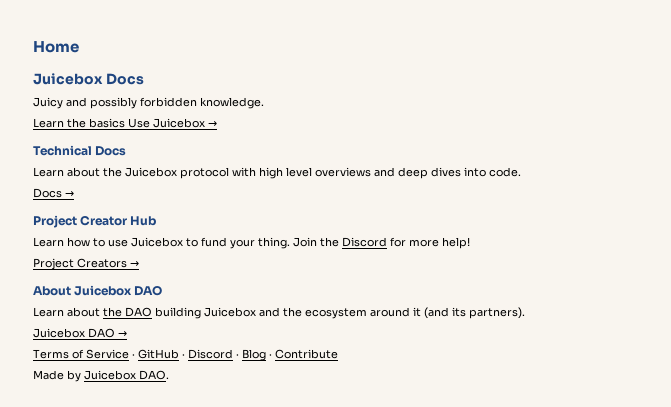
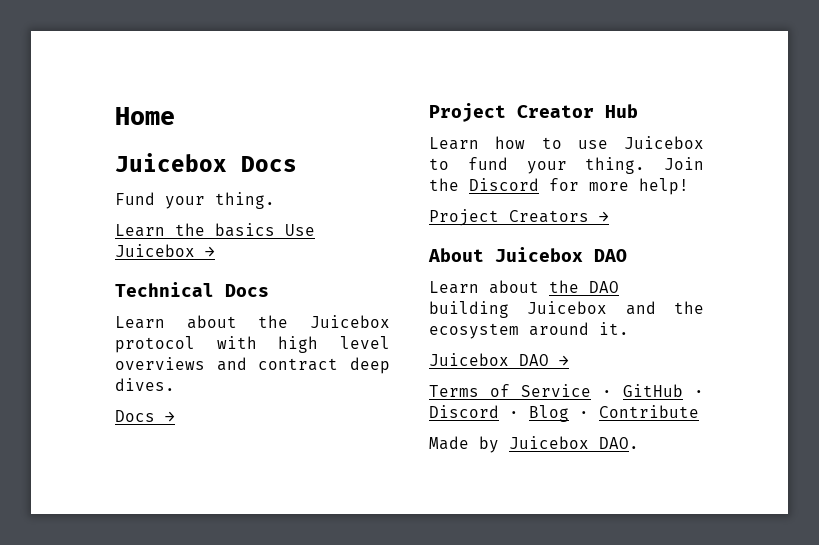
- Juicy and possibly forbidden knowledge.
+ Fund your thing.
- Learn about the Juicebox protocol with high level overviews and deep dives into code.
+ Learn about the Juicebox protocol with high level overviews and contract deep dives.
- Learn about the DAO building Juicebox and the ecosystem around it (and its partners).
+ Learn about the DAO building Juicebox and the ecosystem around it.

